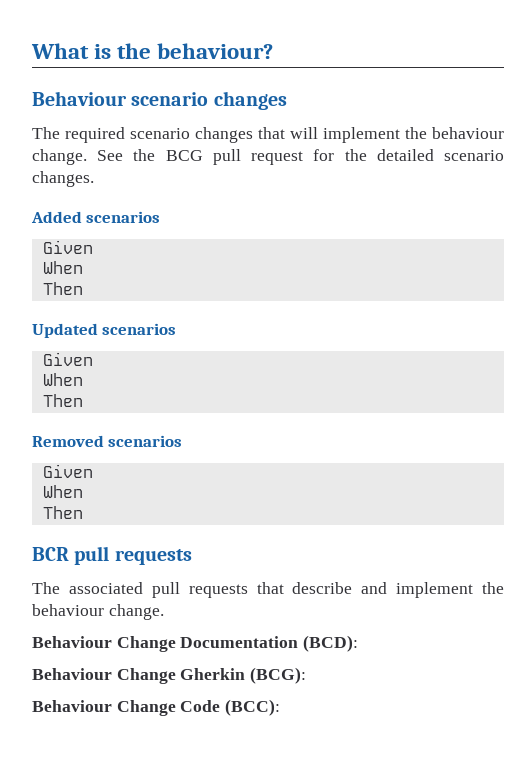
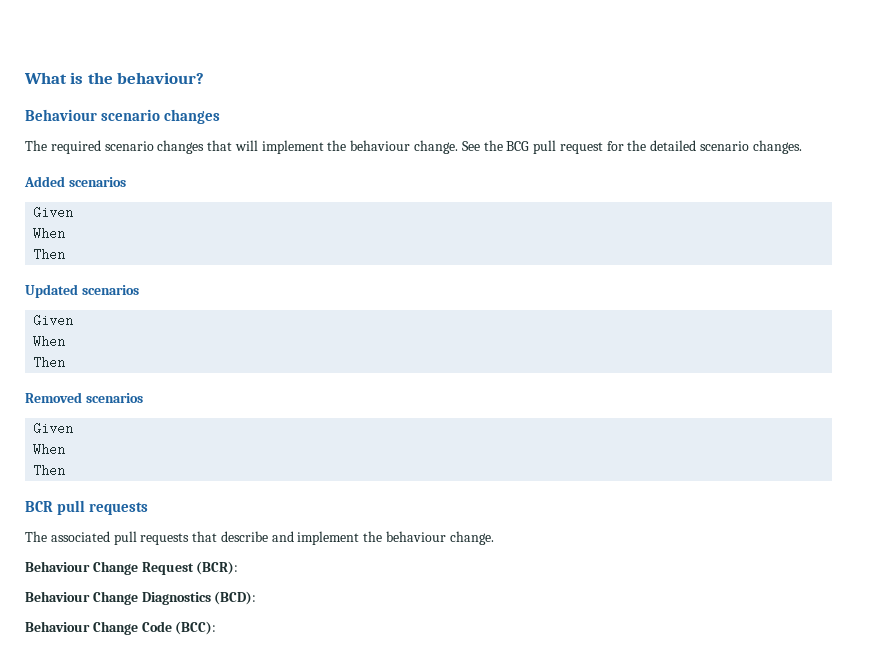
- Behaviour Change Documentation (BCD):
- Behaviour Change Gherkin (BCG):
+ Behaviour Change Request (BCR):
+ Behaviour Change Diagnostics (BCD):

